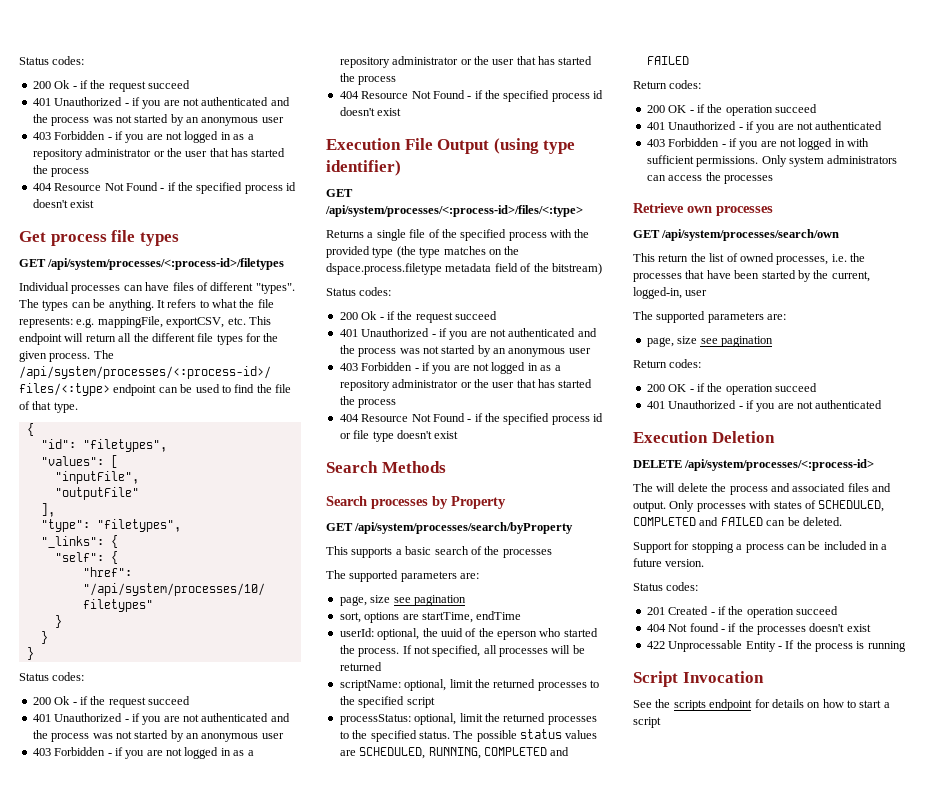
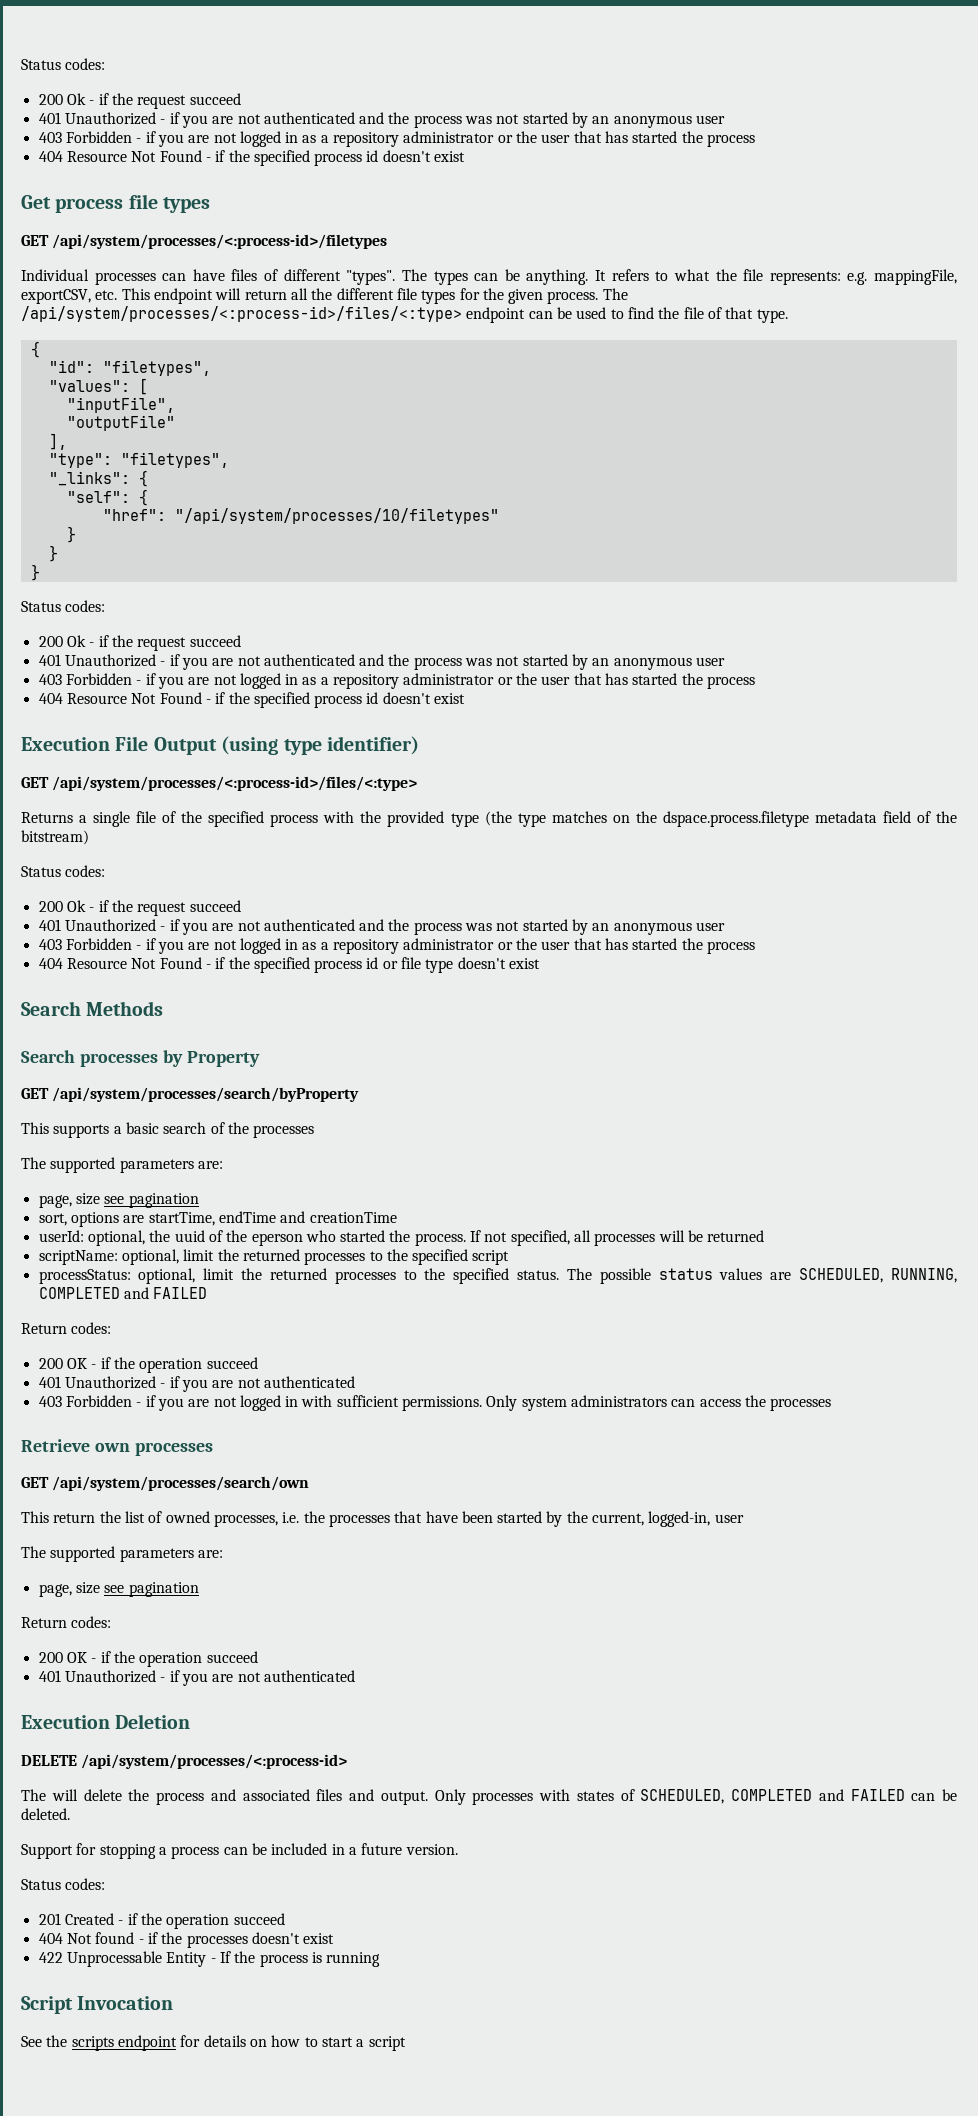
- sort, options are startTime, endTime
+ sort, options are startTime, endTime and creationTime

